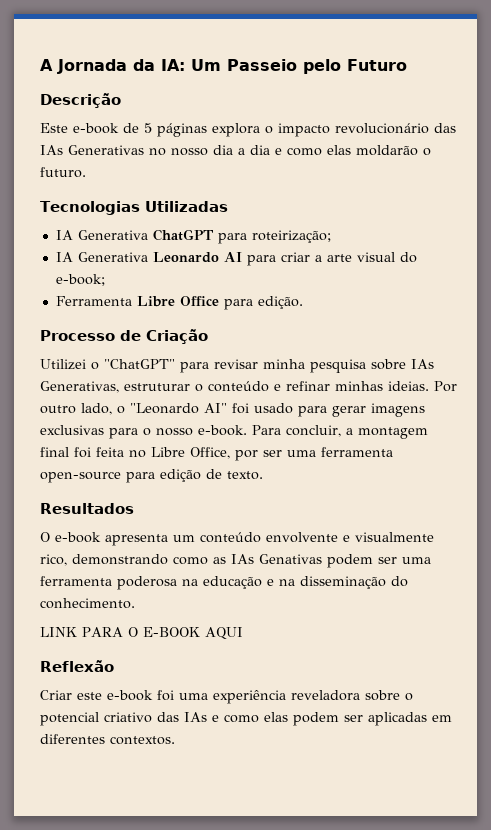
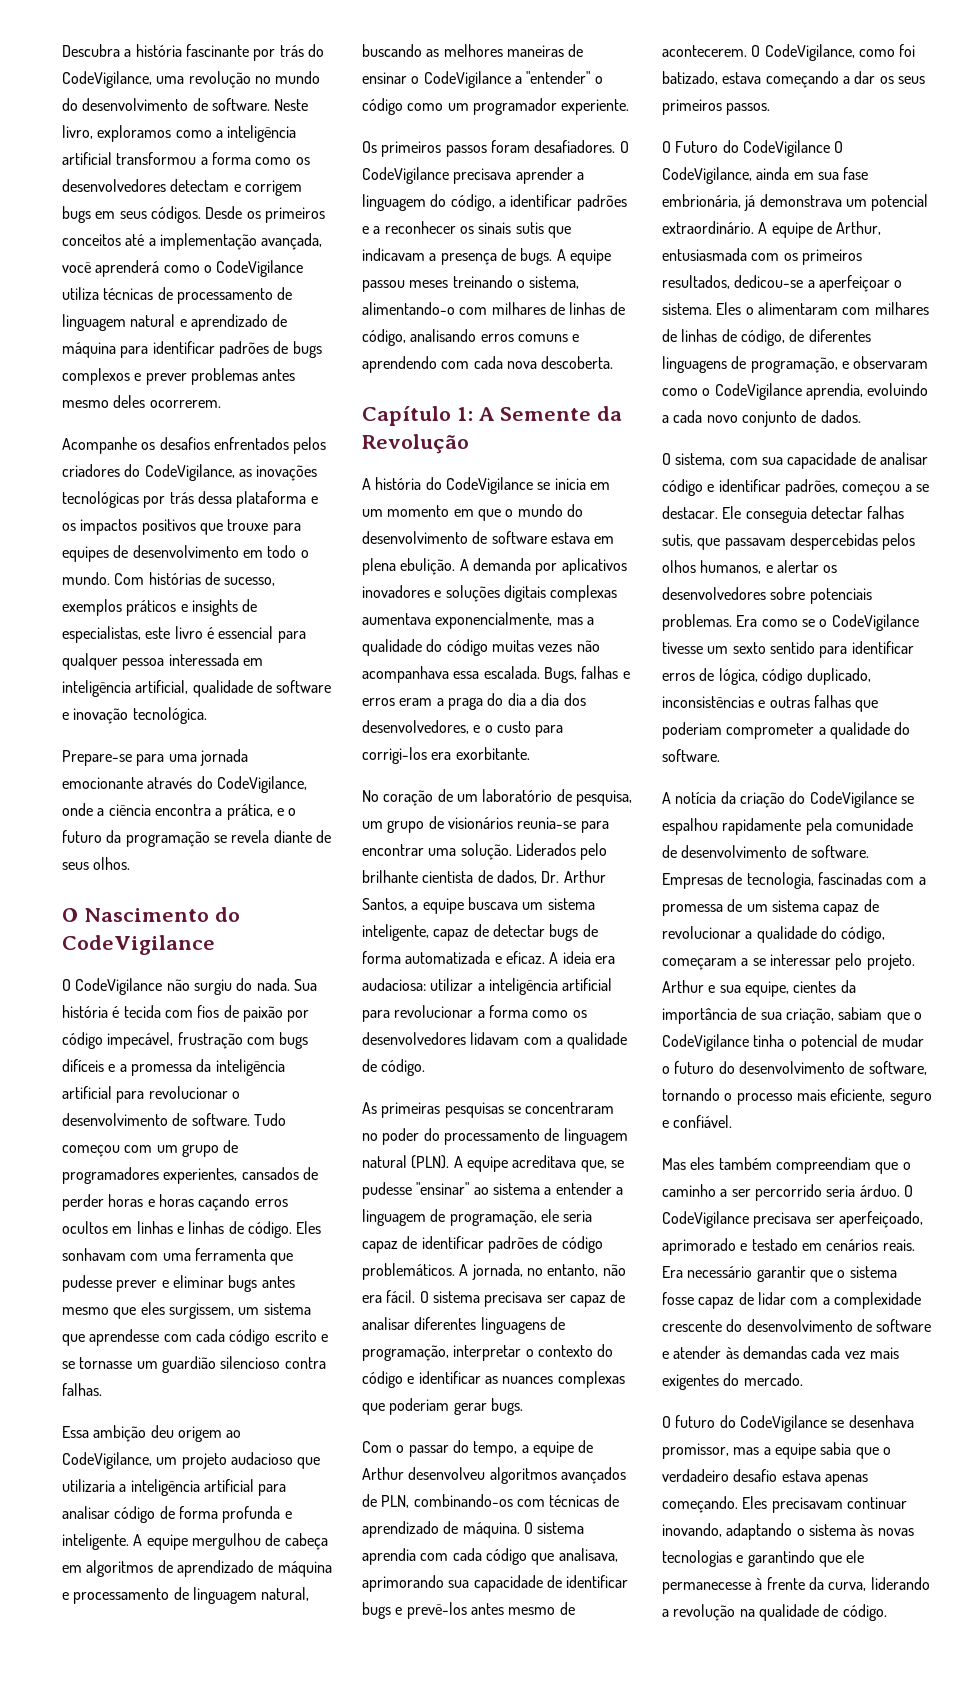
- A Jornada da IA: Um Passeio pelo Futuro
- Descrição
- Este e-book de 5 páginas explora o impacto revolucionário das IAs Generativas no nosso dia a dia e como elas moldarão o futuro.
- Tecnologias Utilizadas
- IA Generativa ChatGPT para roteirização;
- IA Generativa Leonardo AI para criar a arte visual do e-book;
- Ferramenta Libre Office para edição.
- Processo de Criação
- Utilizei o "ChatGPT" para revisar minha pesquisa sobre IAs Generativas, estruturar o conteúdo e refinar minhas ideias. Por outro lado, o "Leonardo AI" foi usado para gerar imagens exclusivas para o nosso e-book. Para concluir, a montagem final foi feita no Libre Office, por ser uma ferramenta open-source para edição de texto.
- Resultados
- O e-book apresenta um conteúdo envolvente e visualmente rico, demonstrando como as IAs Genativas podem ser uma ferramenta poderosa na educação e na disseminação do conhecimento.
- LINK PARA O E-BOOK AQUI
- Reflexão
- Criar este e-book foi uma experiência reveladora sobre o potencial criativo das IAs e como elas podem ser aplicadas em diferentes contextos.
+ Descubra a história fascinante por trás do CodeVigilance, uma revolução no mundo do desenvolvimento de software. Neste livro, exploramos como a inteligência artificial transformou a forma como os desenvolvedores detectam e corrigem bugs em seus códigos. Desde os primeiros conceitos até a implementação avançada, você aprenderá como o CodeVigilance utiliza técnicas de processamento de linguagem natural e aprendizado de máquina para identificar padrões de bugs complexos e prever problemas antes mesmo deles ocorrerem.
+ Acompanhe os desafios enfrentados pelos criadores do CodeVigilance, as inovações tecnológicas por trás dessa plataforma e os impactos positivos que trouxe para equipes de desenvolvimento em todo o mundo. Com histórias de sucesso, exemplos práticos e insights de especialistas, este livro é essencial para qualquer pessoa interessada em inteligência artificial, qualidade de software e inovação tecnológica.
+ Prepare-se para uma jornada emocionante através do CodeVigilance, onde a ciência encontra a prática, e o futuro da programação se revela diante de seus olhos.
+ O Nascimento do CodeVigilance
+ O CodeVigilance não surgiu do nada. Sua história é tecida com fios de paixão por código impecável, frustração com bugs difíceis e a promessa da inteligência artificial para revolucionar o desenvolvimento de software. Tudo começou com um grupo de programadores experientes, cansados de perder horas e horas caçando erros ocultos em linhas e linhas de código. Eles sonhavam com uma ferramenta que pudesse prever e eliminar bugs antes mesmo que eles surgissem, um sistema que aprendesse com cada código escrito e se tornasse um guardião silencioso contra falhas.
+ Essa ambição deu origem ao CodeVigilance, um projeto audacioso que utilizaria a inteligência artificial para analisar código de forma profunda e inteligente. A equipe mergulhou de cabeça em algoritmos de aprendizado de máquina e processamento de linguagem natural, buscando as melhores maneiras de ensinar o CodeVigilance a "entender" o código como um programador experiente.
+ Os primeiros passos foram desafiadores. O CodeVigilance precisava aprender a linguagem do código, a identificar padrões e a reconhecer os sinais sutis que indicavam a presença de bugs. A equipe passou meses treinando o sistema, alimentando-o com milhares de linhas de código, analisando erros comuns e aprendendo com cada nova descoberta.
+ Capítulo 1: A Semente da Revolução
+ A história do CodeVigilance se inicia em um momento em que o mundo do desenvolvimento de software estava em plena ebulição. A demanda por aplicativos inovadores e soluções digitais complexas aumentava exponencialmente, mas a qualidade do código muitas vezes não acompanhava essa escalada. Bugs, falhas e erros eram a praga do dia a dia dos desenvolvedores, e o custo para corrigi-los era exorbitante.
+ No coração de um laboratório de pesquisa, um grupo de visionários reunia-se para encontrar uma solução. Liderados pelo brilhante cientista de dados, Dr. Arthur Santos, a equipe buscava um sistema inteligente, capaz de detectar bugs de forma automatizada e eficaz. A ideia era audaciosa: utilizar a inteligência artificial para revolucionar a forma como os desenvolvedores lidavam com a qualidade de código.
+ As primeiras pesquisas se concentraram no poder do processamento de linguagem natural (PLN). A equipe acreditava que, se pudesse "ensinar" ao sistema a entender a linguagem de programação, ele seria capaz de identificar padrões de código problemáticos. A jornada, no entanto, não era fácil. O sistema precisava ser capaz de analisar diferentes linguagens de programação, interpretar o contexto do código e identificar as nuances complexas que poderiam gerar bugs.
+ Com o passar do tempo, a equipe de Arthur desenvolveu algoritmos avançados de PLN, combinando-os com técnicas de aprendizado de máquina. O sistema aprendia com cada código que analisava, aprimorando sua capacidade de identificar bugs e prevê-los antes mesmo de acontecerem. O CodeVigilance, como foi batizado, estava começando a dar os seus primeiros passos.
+ O Futuro do CodeVigilance O CodeVigilance, ainda em sua fase embrionária, já demonstrava um potencial extraordinário. A equipe de Arthur, entusiasmada com os primeiros resultados, dedicou-se a aperfeiçoar o sistema. Eles o alimentaram com milhares de linhas de código, de diferentes linguagens de programação, e observaram como o CodeVigilance aprendia, evoluindo a cada novo conjunto de dados.
+ O sistema, com sua capacidade de analisar código e identificar padrões, começou a se destacar. Ele conseguia detectar falhas sutis, que passavam despercebidas pelos olhos humanos, e alertar os desenvolvedores sobre potenciais problemas. Era como se o CodeVigilance tivesse um sexto sentido para identificar erros de lógica, código duplicado, inconsistências e outras falhas que poderiam comprometer a qualidade do software.
+ A notícia da criação do CodeVigilance se espalhou rapidamente pela comunidade de desenvolvimento de software. Empresas de tecnologia, fascinadas com a promessa de um sistema capaz de revolucionar a qualidade do código, começaram a se interessar pelo projeto. Arthur e sua equipe, cientes da importância de sua criação, sabiam que o CodeVigilance tinha o potencial de mudar o futuro do desenvolvimento de software, tornando o processo mais eficiente, seguro e confiável.
+ Mas eles também compreendiam que o caminho a ser percorrido seria árduo. O CodeVigilance precisava ser aperfeiçoado, aprimorado e testado em cenários reais. Era necessário garantir que o sistema fosse capaz de lidar com a complexidade crescente do desenvolvimento de software e atender às demandas cada vez mais exigentes do mercado.
+ O futuro do CodeVigilance se desenhava promissor, mas a equipe sabia que o verdadeiro desafio estava apenas começando. Eles precisavam continuar inovando, adaptando o sistema às novas tecnologias e garantindo que ele permanecesse à frente da curva, liderando a revolução na qualidade de código.

